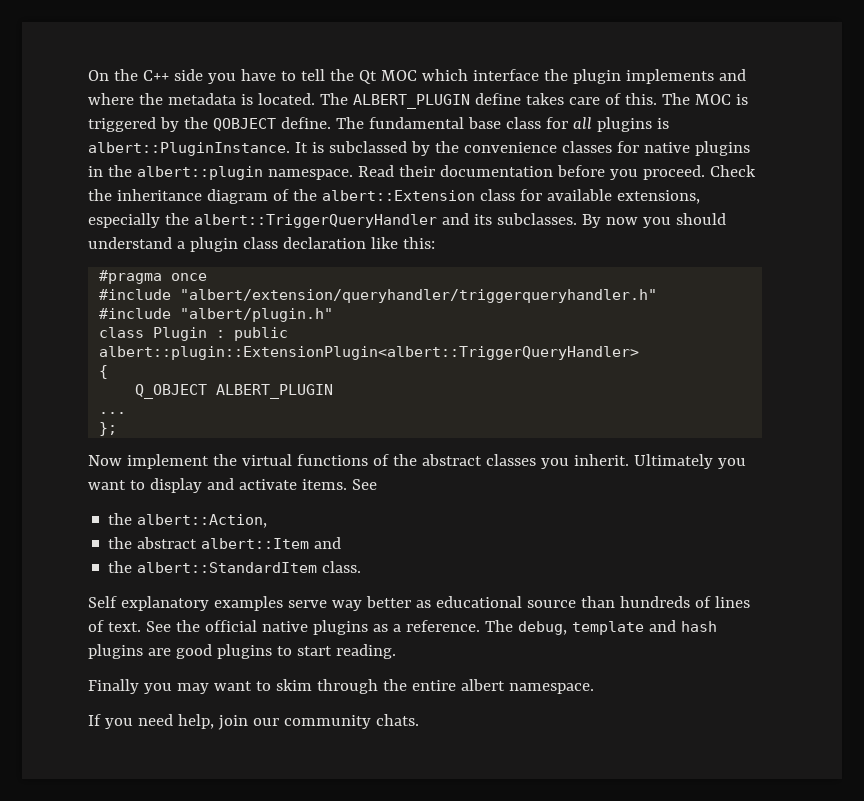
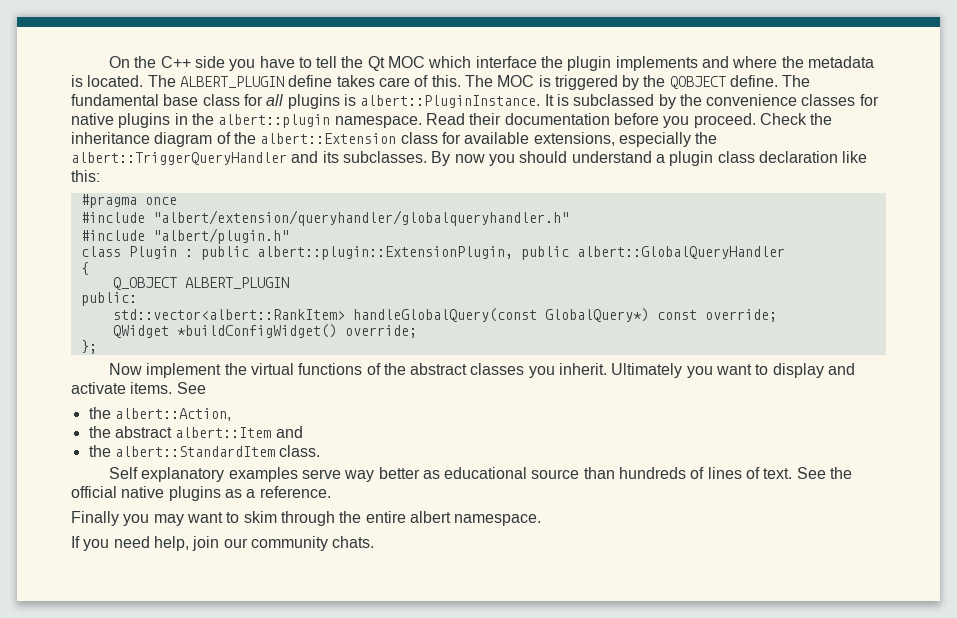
- #include "albert/extension/queryhandler/triggerqueryhandler.h"
+ #include "albert/extension/queryhandler/globalqueryhandler.h"
- class Plugin : public albert::plugin::ExtensionPlugin<albert::TriggerQueryHandler>
+ class Plugin : public albert::plugin::ExtensionPlugin, public albert::GlobalQueryHandler
- ...
+ public:
+ std::vector<albert::RankItem> handleGlobalQuery(const GlobalQuery*) const override;
+ QWidget *buildConfigWidget() override;
- The debug, template and hash plugins are good plugins to start reading.

